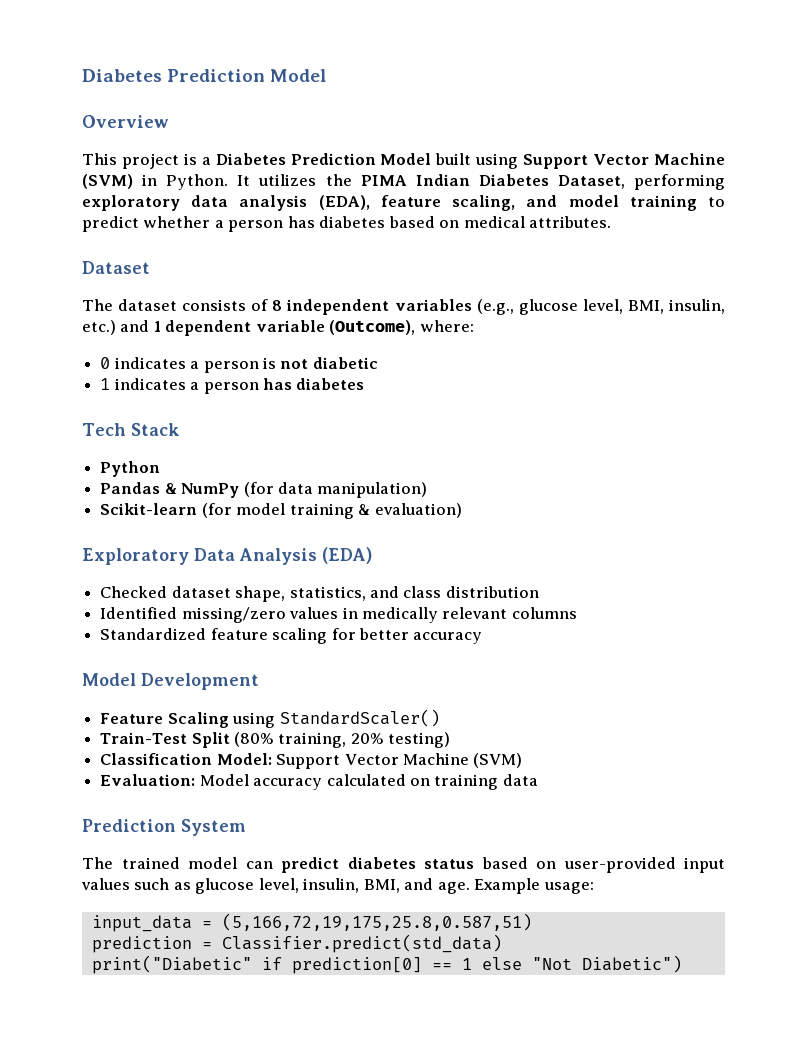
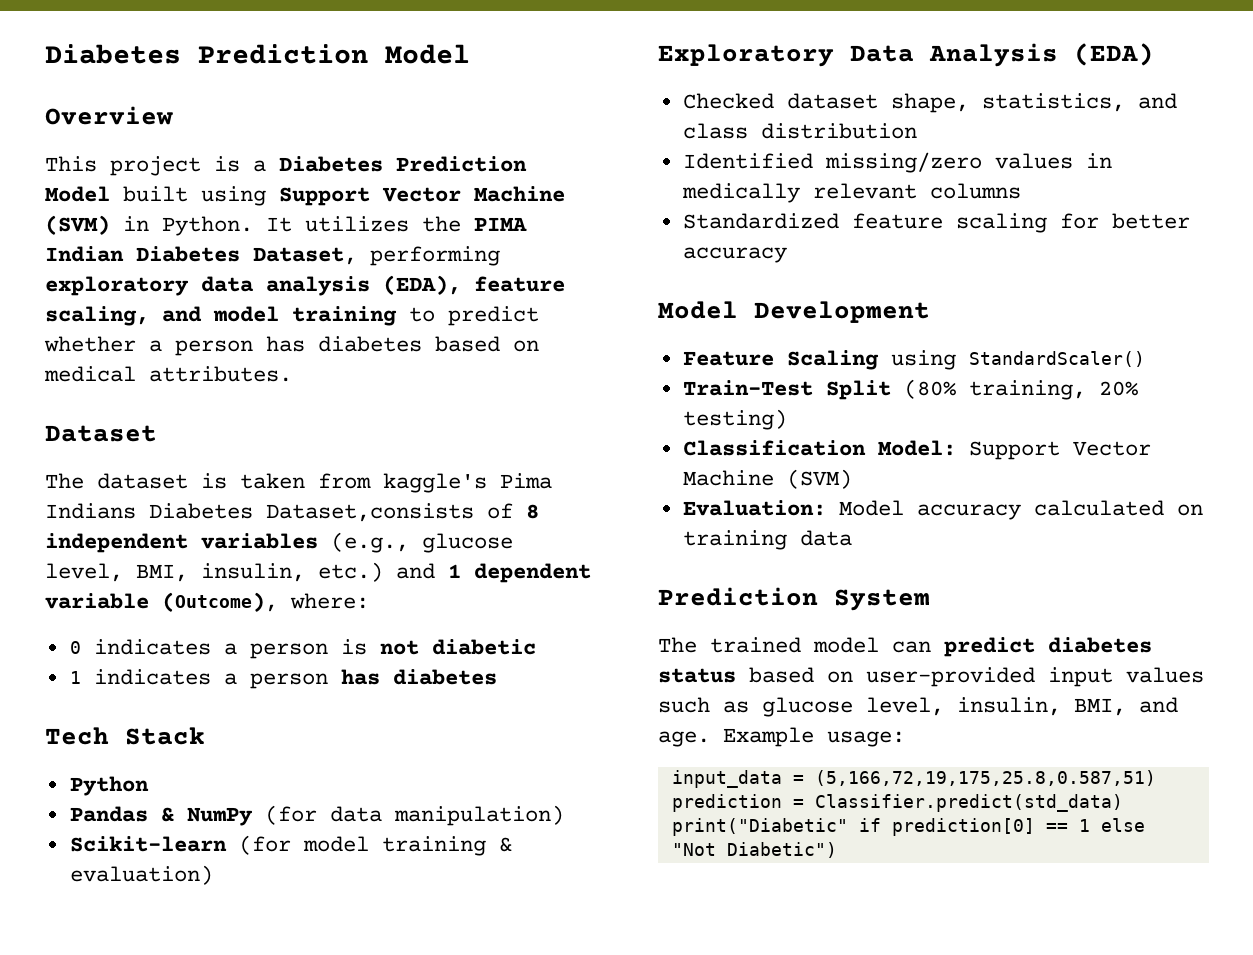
- The dataset consists of 8 independent variables (e.g., glucose level, BMI, insulin, etc.) and 1 dependent variable (Outcome), where:
+ The dataset is taken from kaggle's Pima Indians Diabetes Dataset,consists of 8 independent variables (e.g., glucose level, BMI, insulin, etc.) and 1 dependent variable (Outcome), where:

